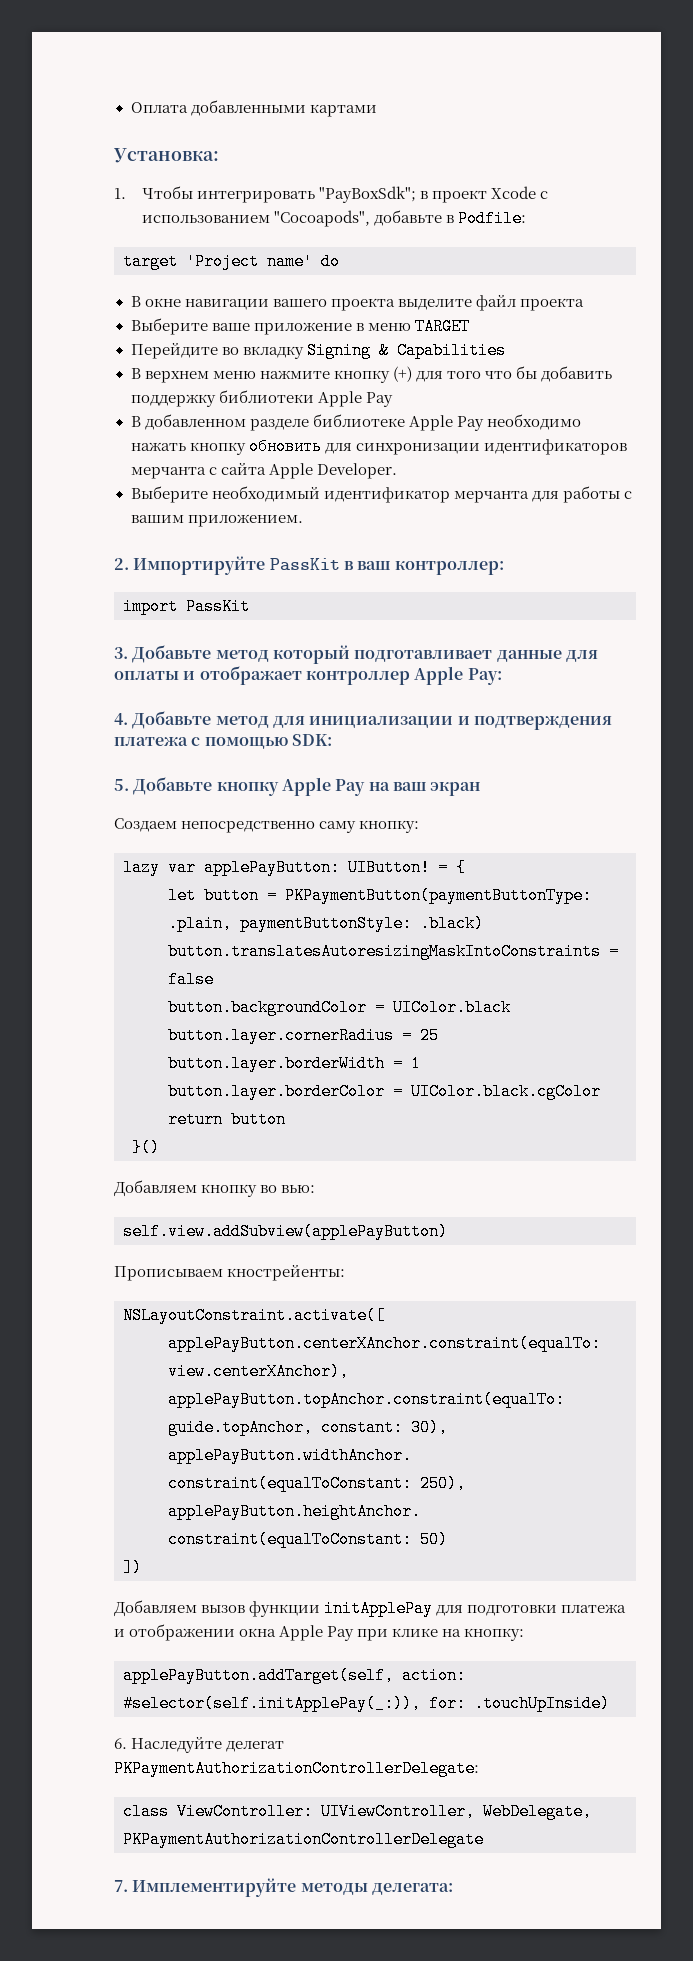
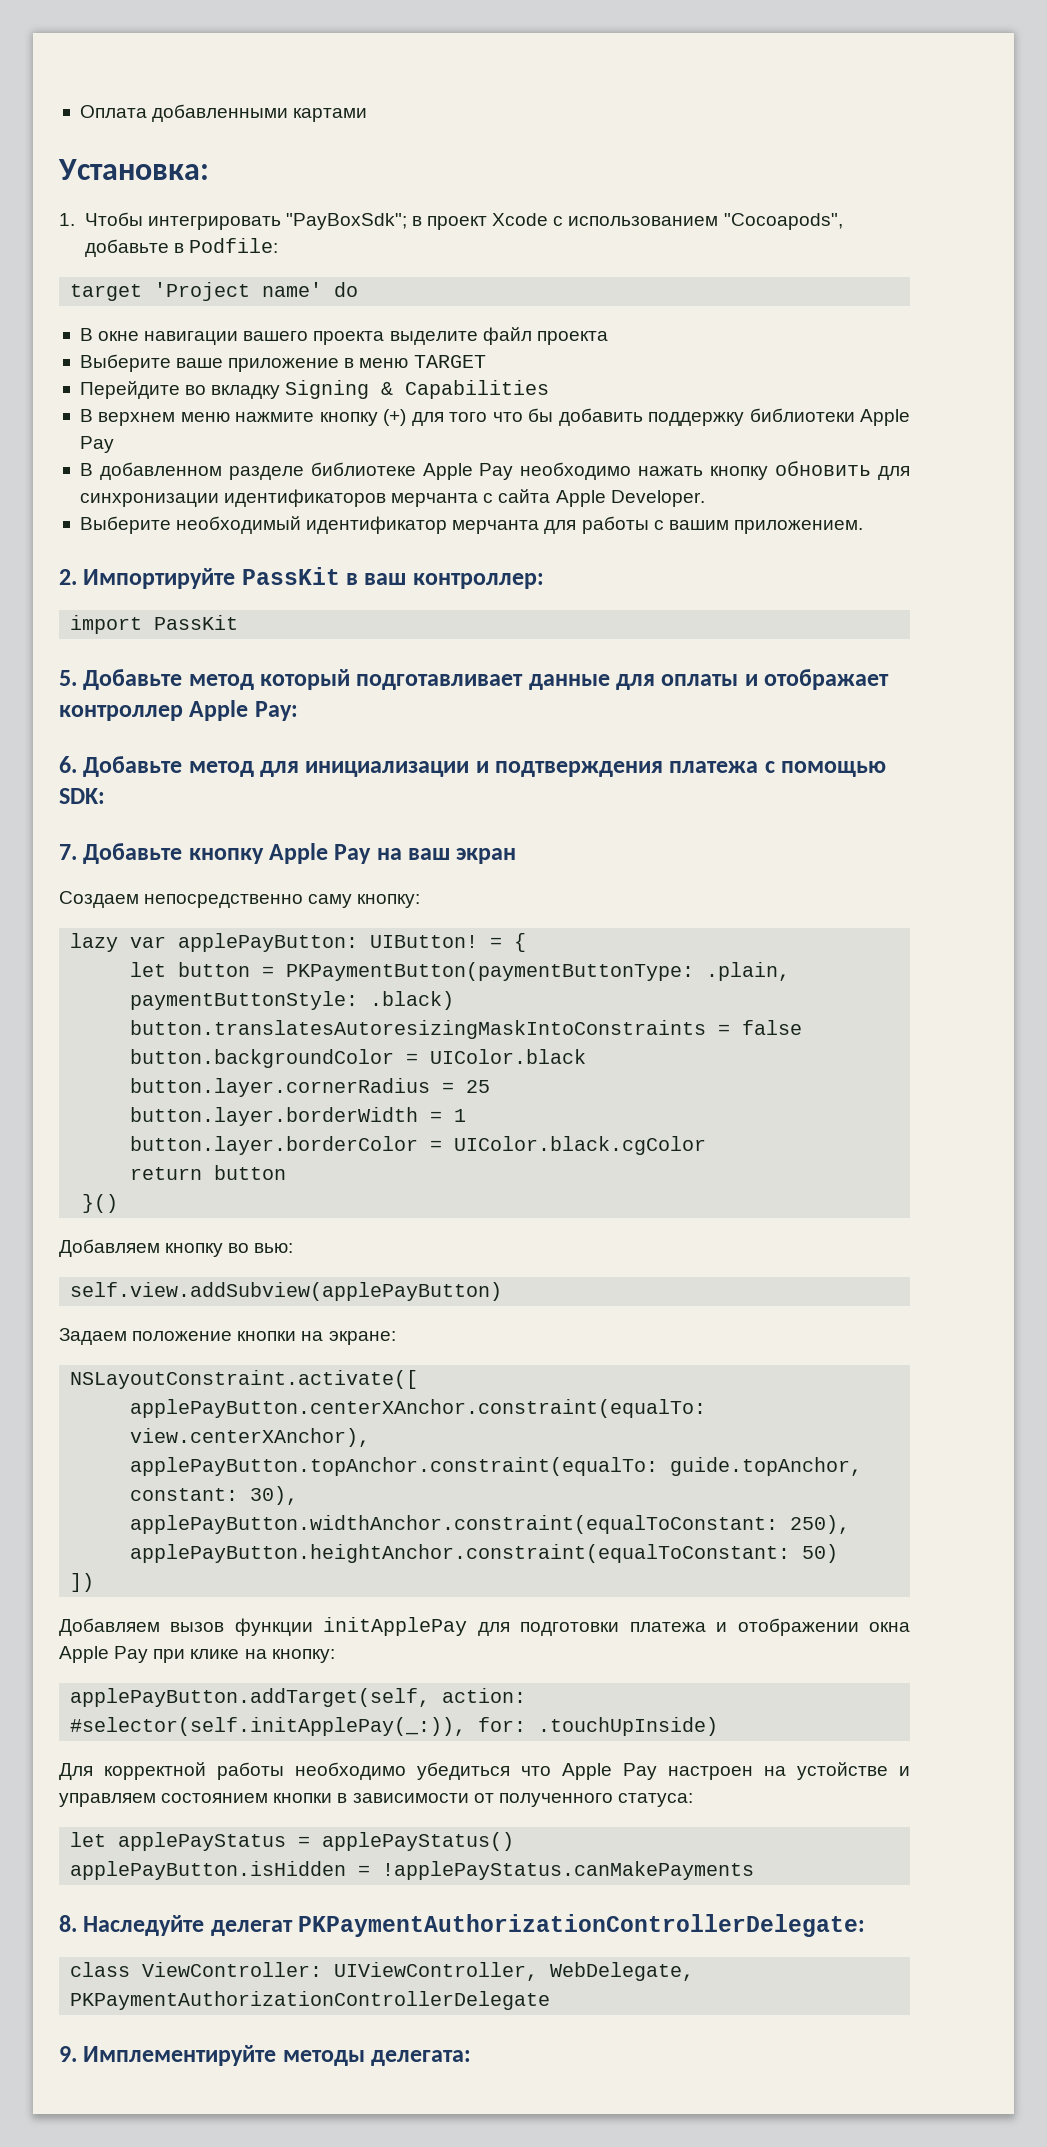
- 3. Добавьте метод который подготавливает данные для оплаты и отображает контроллер Apple Pay:
+ 5. Добавьте метод который подготавливает данные для оплаты и отображает контроллер Apple Pay:
- 4. Добавьте метод для инициализации и подтверждения платежа с помощью SDK:
+ 6. Добавьте метод для инициализации и подтверждения платежа с помощью SDK:
- 5. Добавьте кнопку Apple Pay на ваш экран
+ 7. Добавьте кнопку Apple Pay на ваш экран
- Прописываем кнострейенты:
+ Задаем положение кнопки на экране:
- 6. Наследуйте делегат PKPaymentAuthorizationControllerDelegate:
+ Для корректной работы необходимо убедиться что Apple Pay настроен на устойстве и управляем состоянием кнопки в зависимости от полученного статуса:
+ let applePayStatus = applePayStatus()
+ applePayButton.isHidden = !applePayStatus.canMakePayments
+ 8. Наследуйте делегат PKPaymentAuthorizationControllerDelegate:
- 7. Имплементируйте методы делегата:
+ 9. Имплементируйте методы делегата:

